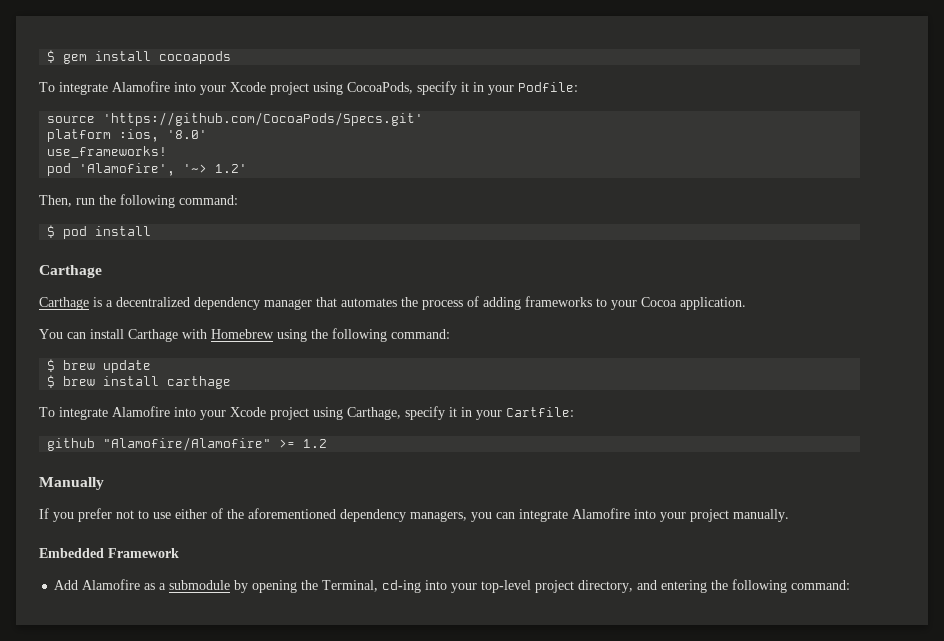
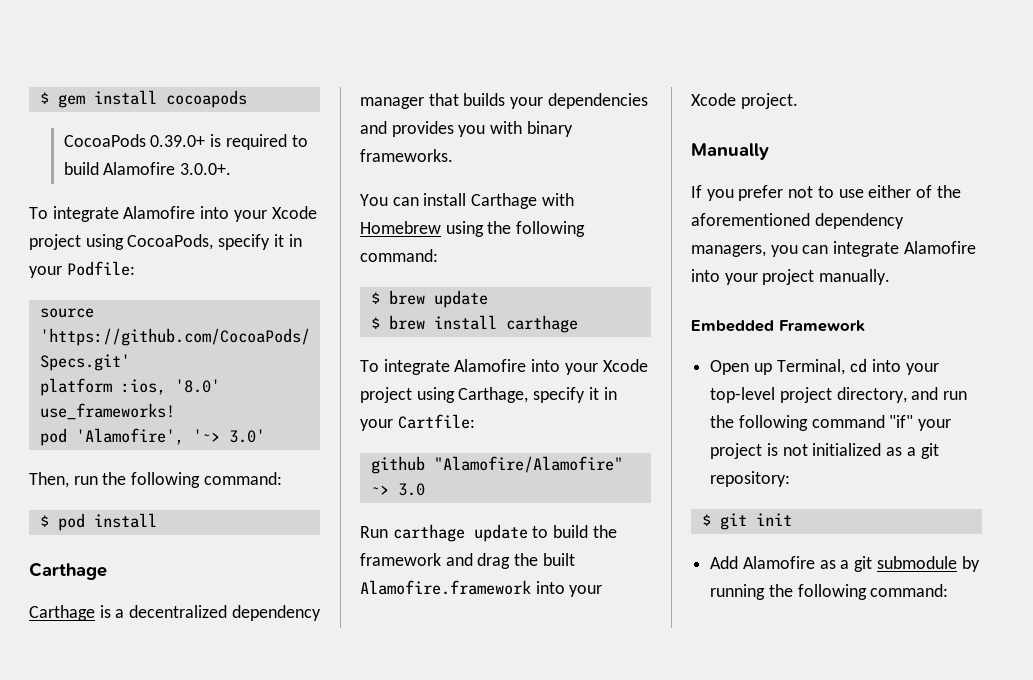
+ CocoaPods 0.39.0+ is required to build Alamofire 3.0.0+.
- pod 'Alamofire', '~> 1.2'
+ pod 'Alamofire', '~> 3.0'
- Carthage is a decentralized dependency manager that automates the process of adding frameworks to your Cocoa application.
+ Carthage is a decentralized dependency manager that builds your dependencies and provides you with binary frameworks.
- github "Alamofire/Alamofire" >= 1.2
+ github "Alamofire/Alamofire" ~> 3.0
+ Run carthage update to build the framework and drag the built Alamofire.framework into your Xcode project.
- Add Alamofire as a submodule by opening the Terminal, cd-ing into your top-level project directory, and entering the following command:
+ Open up Terminal, cd into your top-level project directory, and run the following command "if" your project is not initialized as a git repository:
+ $ git init
+ Add Alamofire as a git submodule by running the following command:

